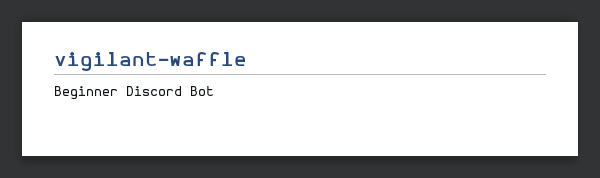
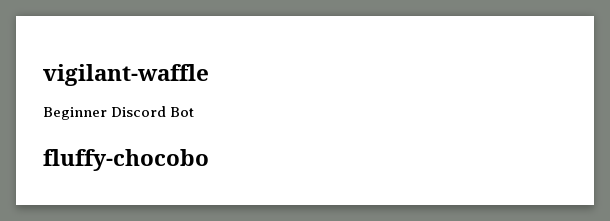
+ fluffy-chocobo

